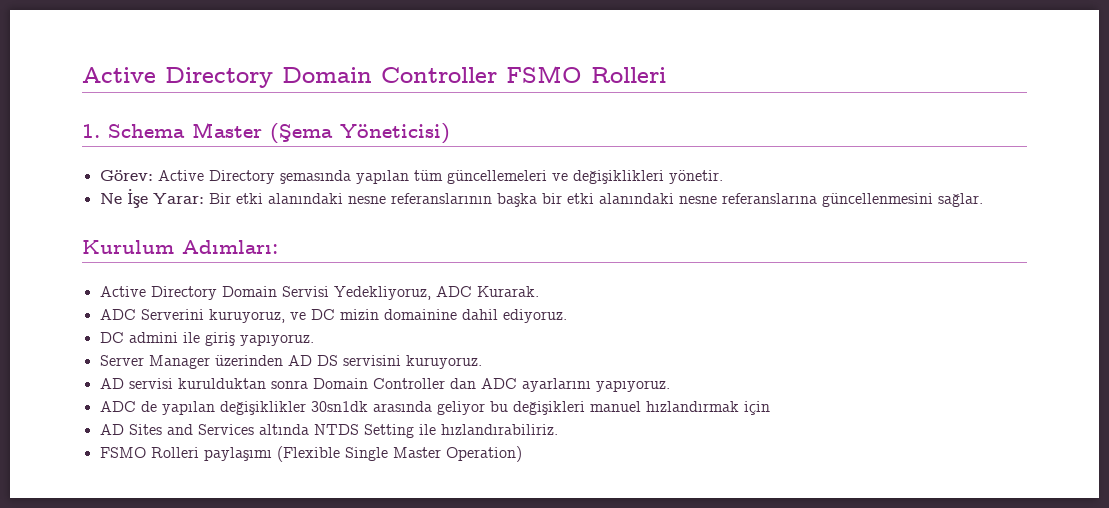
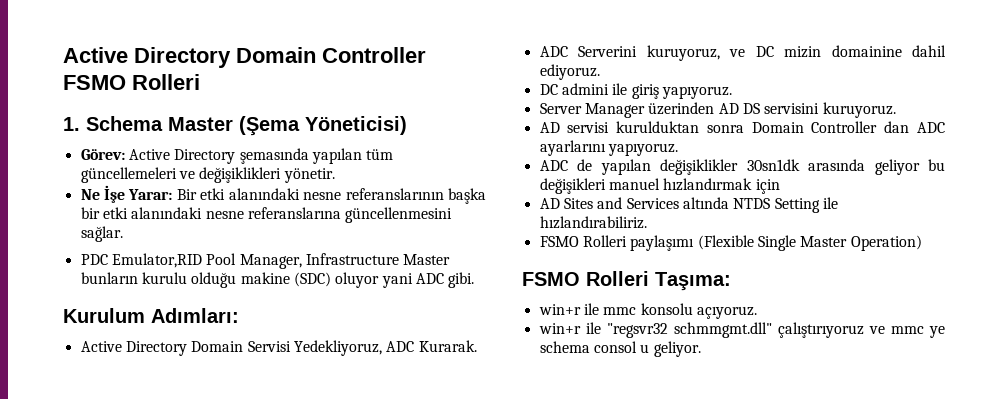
+ PDC Emulator,RID Pool Manager, Infrastructure Master bunların kurulu olduğu makine (SDC) oluyor yani ADC gibi.
+ FSMO Rolleri Taşıma:
+ win+r ile mmc konsolu açıyoruz.
+ win+r ile "regsvr32 schmmgmt.dll" çalıştırıyoruz ve mmc ye schema consol u geliyor.

